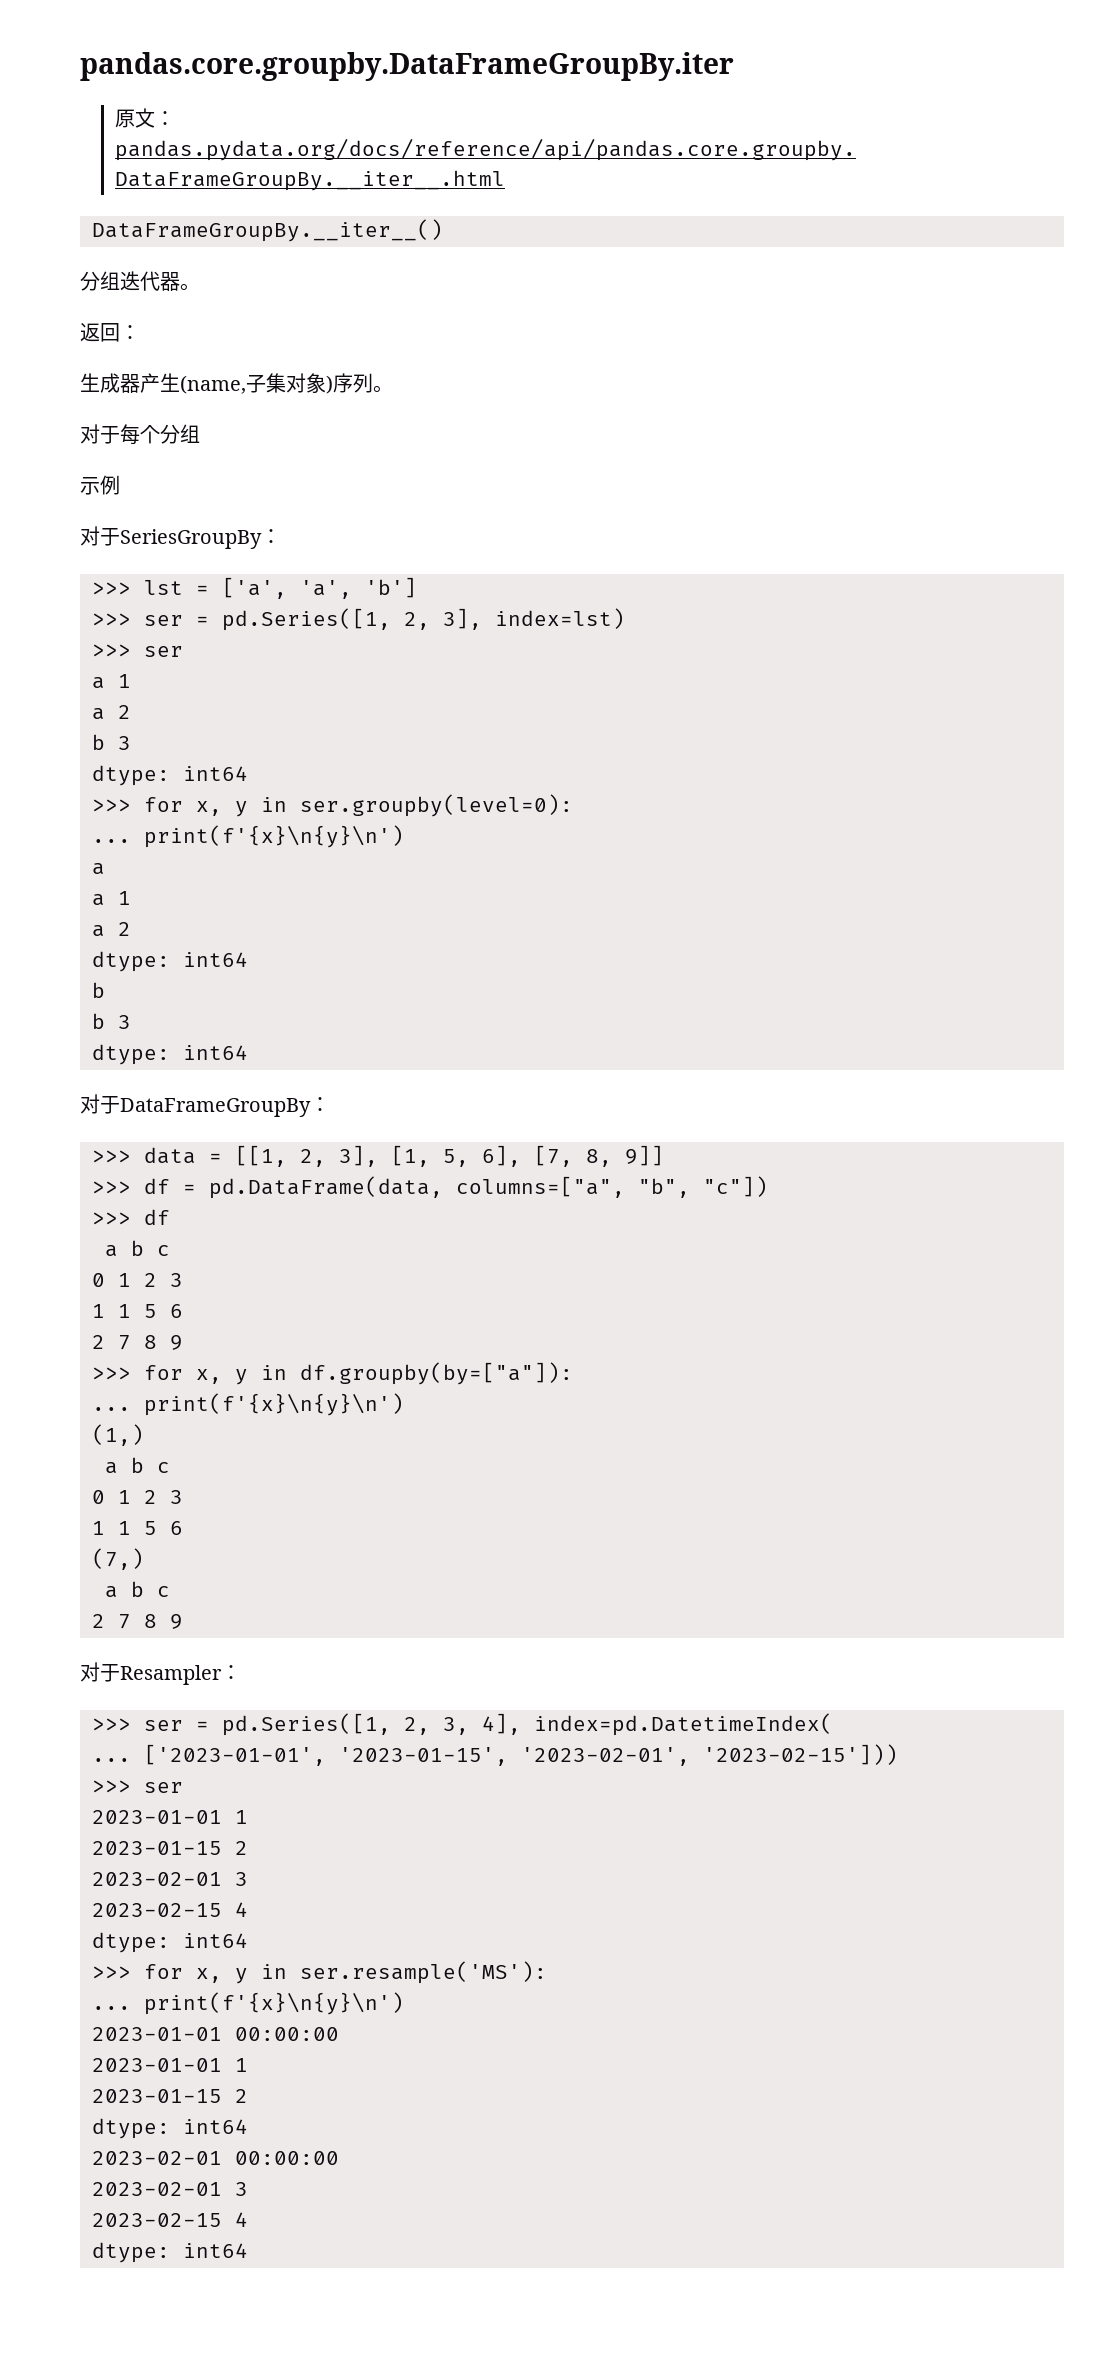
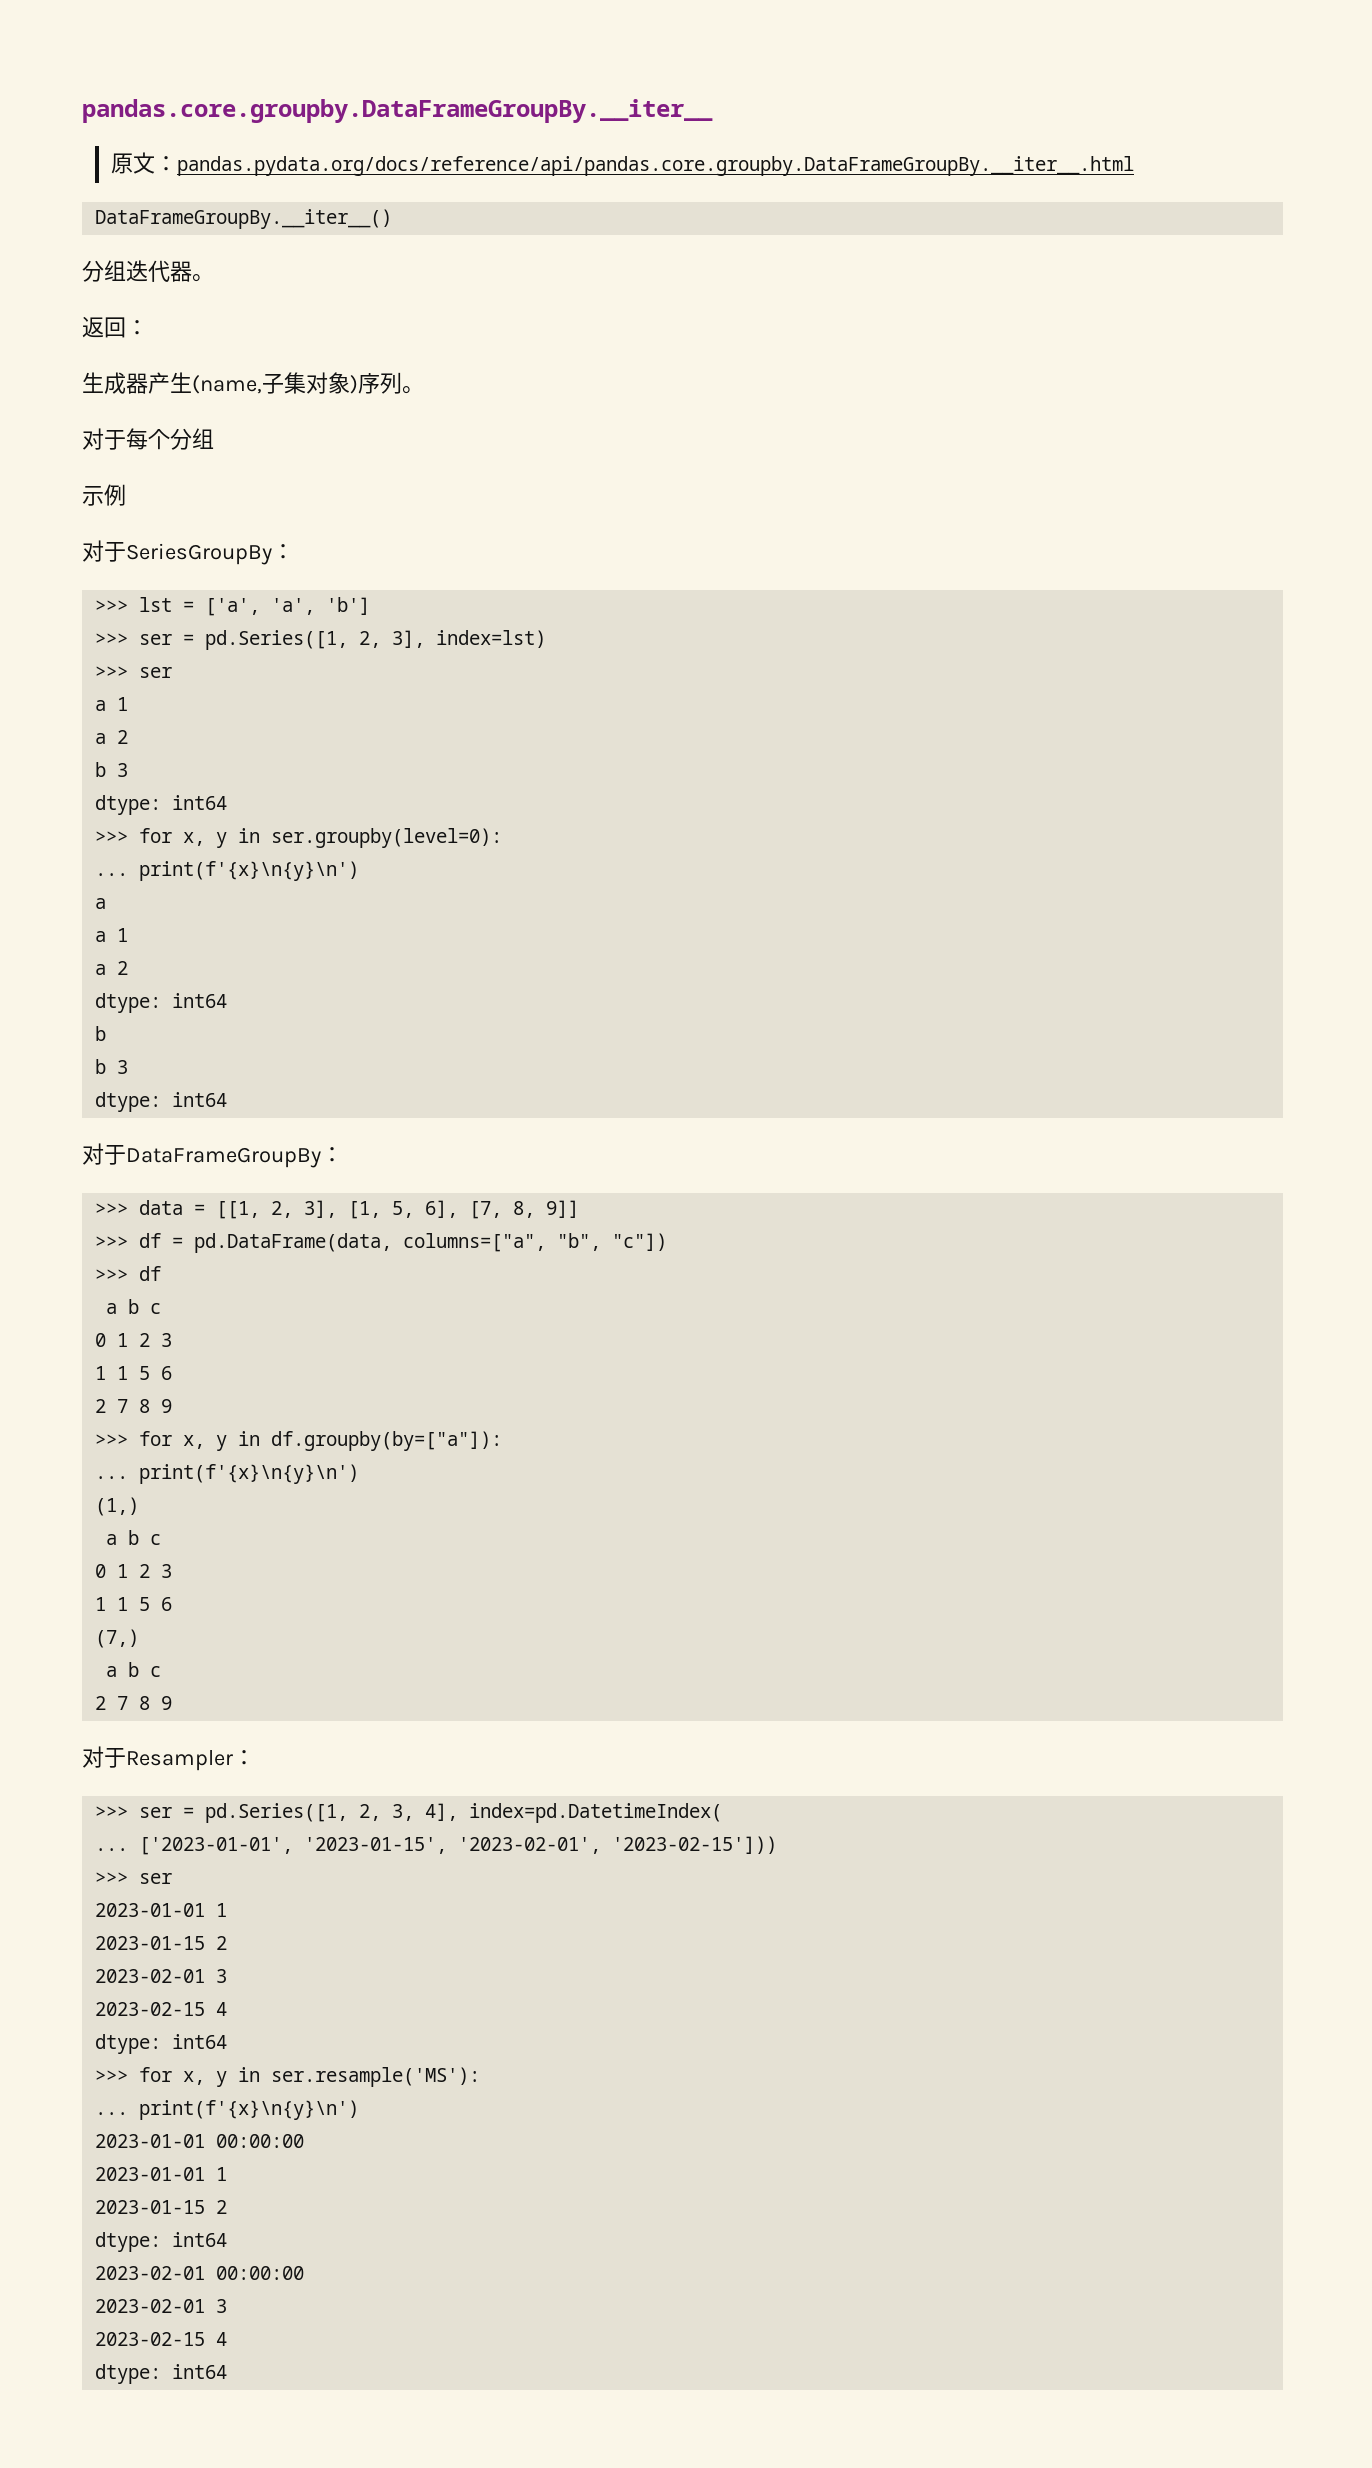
- pandas.core.groupby.DataFrameGroupBy.iter
+ pandas.core.groupby.DataFrameGroupBy.__iter__

